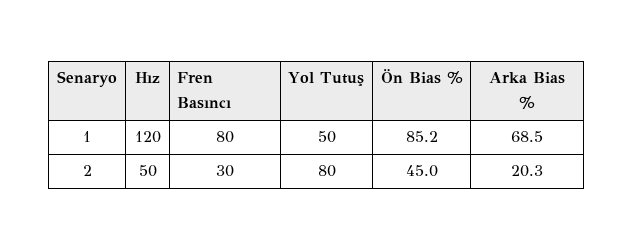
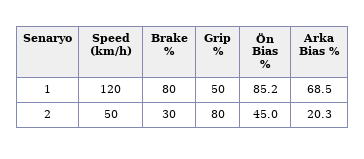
- Senaryo | Hız | Fren Basıncı | Yol Tutuş | Ön Bias % | Arka Bias %
+ Senaryo | Speed (km/h) | Brake % | Grip % | Ön Bias % | Arka Bias %

